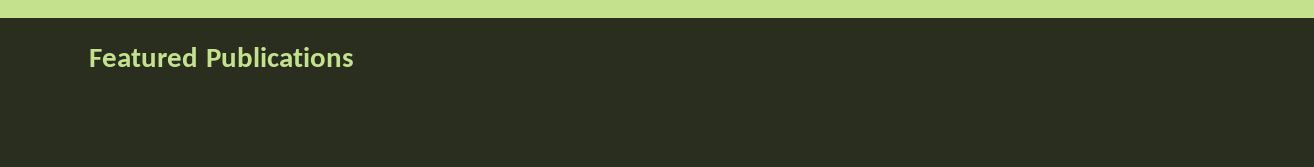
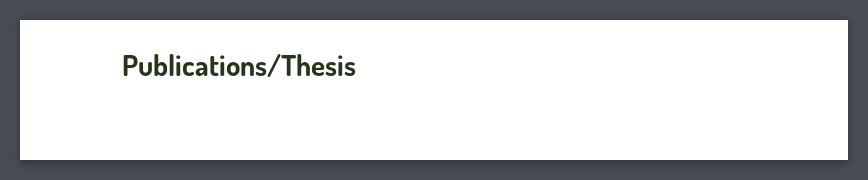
- Featured Publications
+ Publications/Thesis

